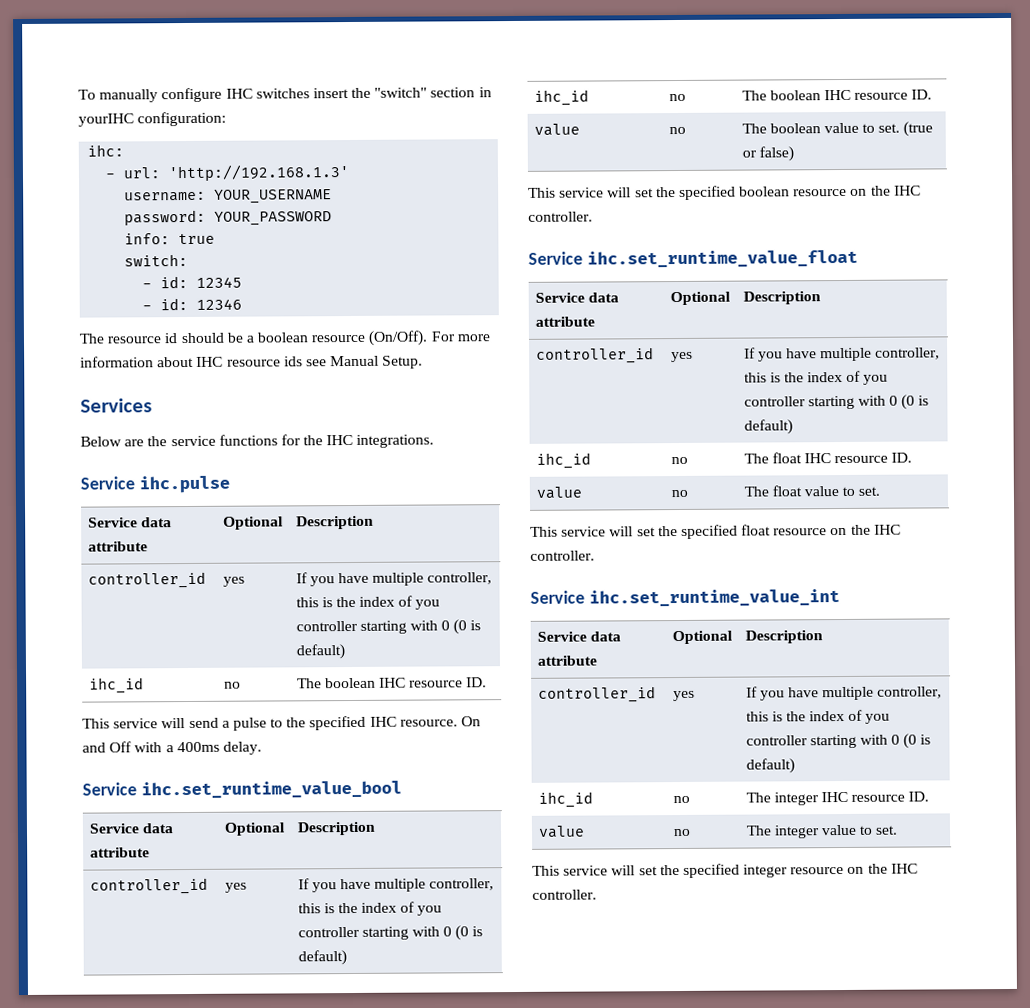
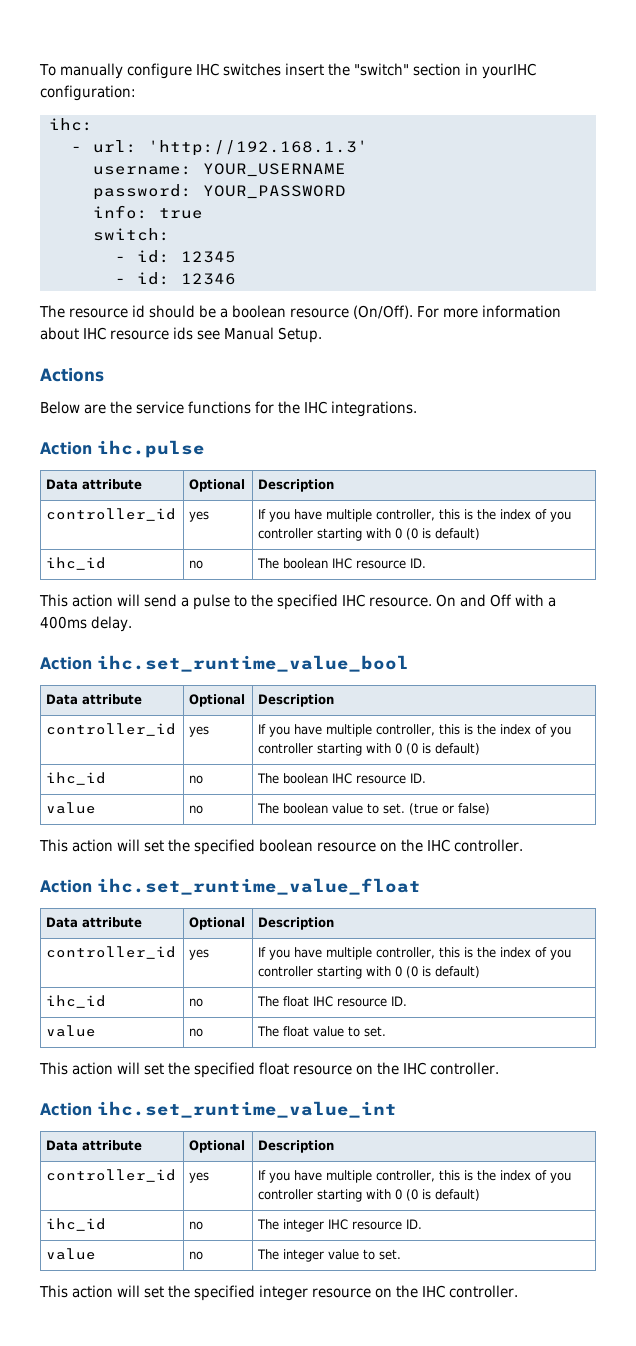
- Services
+ Actions
- Service ihc.pulse
- Service data attribute | Optional | Description
+ Action ihc.pulse
+ Data attribute | Optional | Description
- This service will send a pulse to the specified IHC resource.
+ This action will send a pulse to the specified IHC resource.
- Service ihc.set_runtime_value_bool
- Service data attribute | Optional | Description
+ Action ihc.set_runtime_value_bool
+ Data attribute | Optional | Description
- This service will set the specified boolean resource on the IHC controller.
+ This action will set the specified boolean resource on the IHC controller.
- Service ihc.set_runtime_value_float
- Service data attribute | Optional | Description
+ Action ihc.set_runtime_value_float
+ Data attribute | Optional | Description
- This service will set the specified float resource on the IHC controller.
+ This action will set the specified float resource on the IHC controller.
- Service ihc.set_runtime_value_int
- Service data attribute | Optional | Description
+ Action ihc.set_runtime_value_int
+ Data attribute | Optional | Description
- This service will set the specified integer resource on the IHC controller.
+ This action will set the specified integer resource on the IHC controller.

